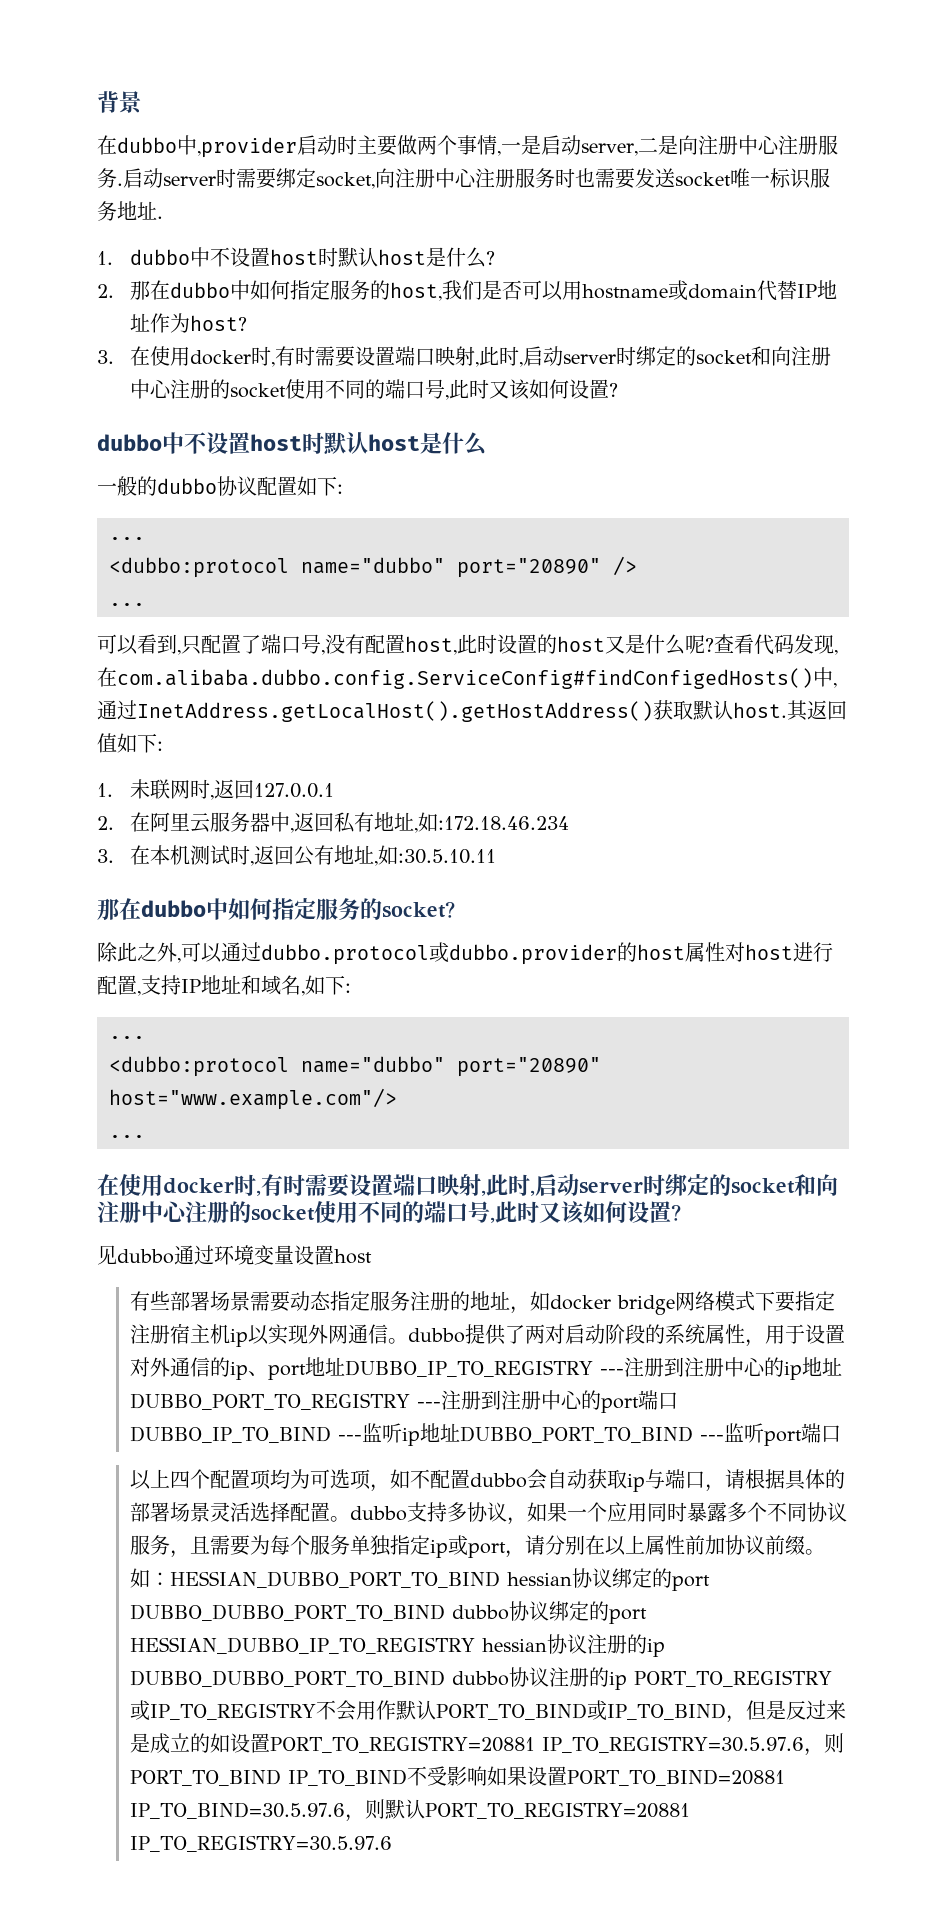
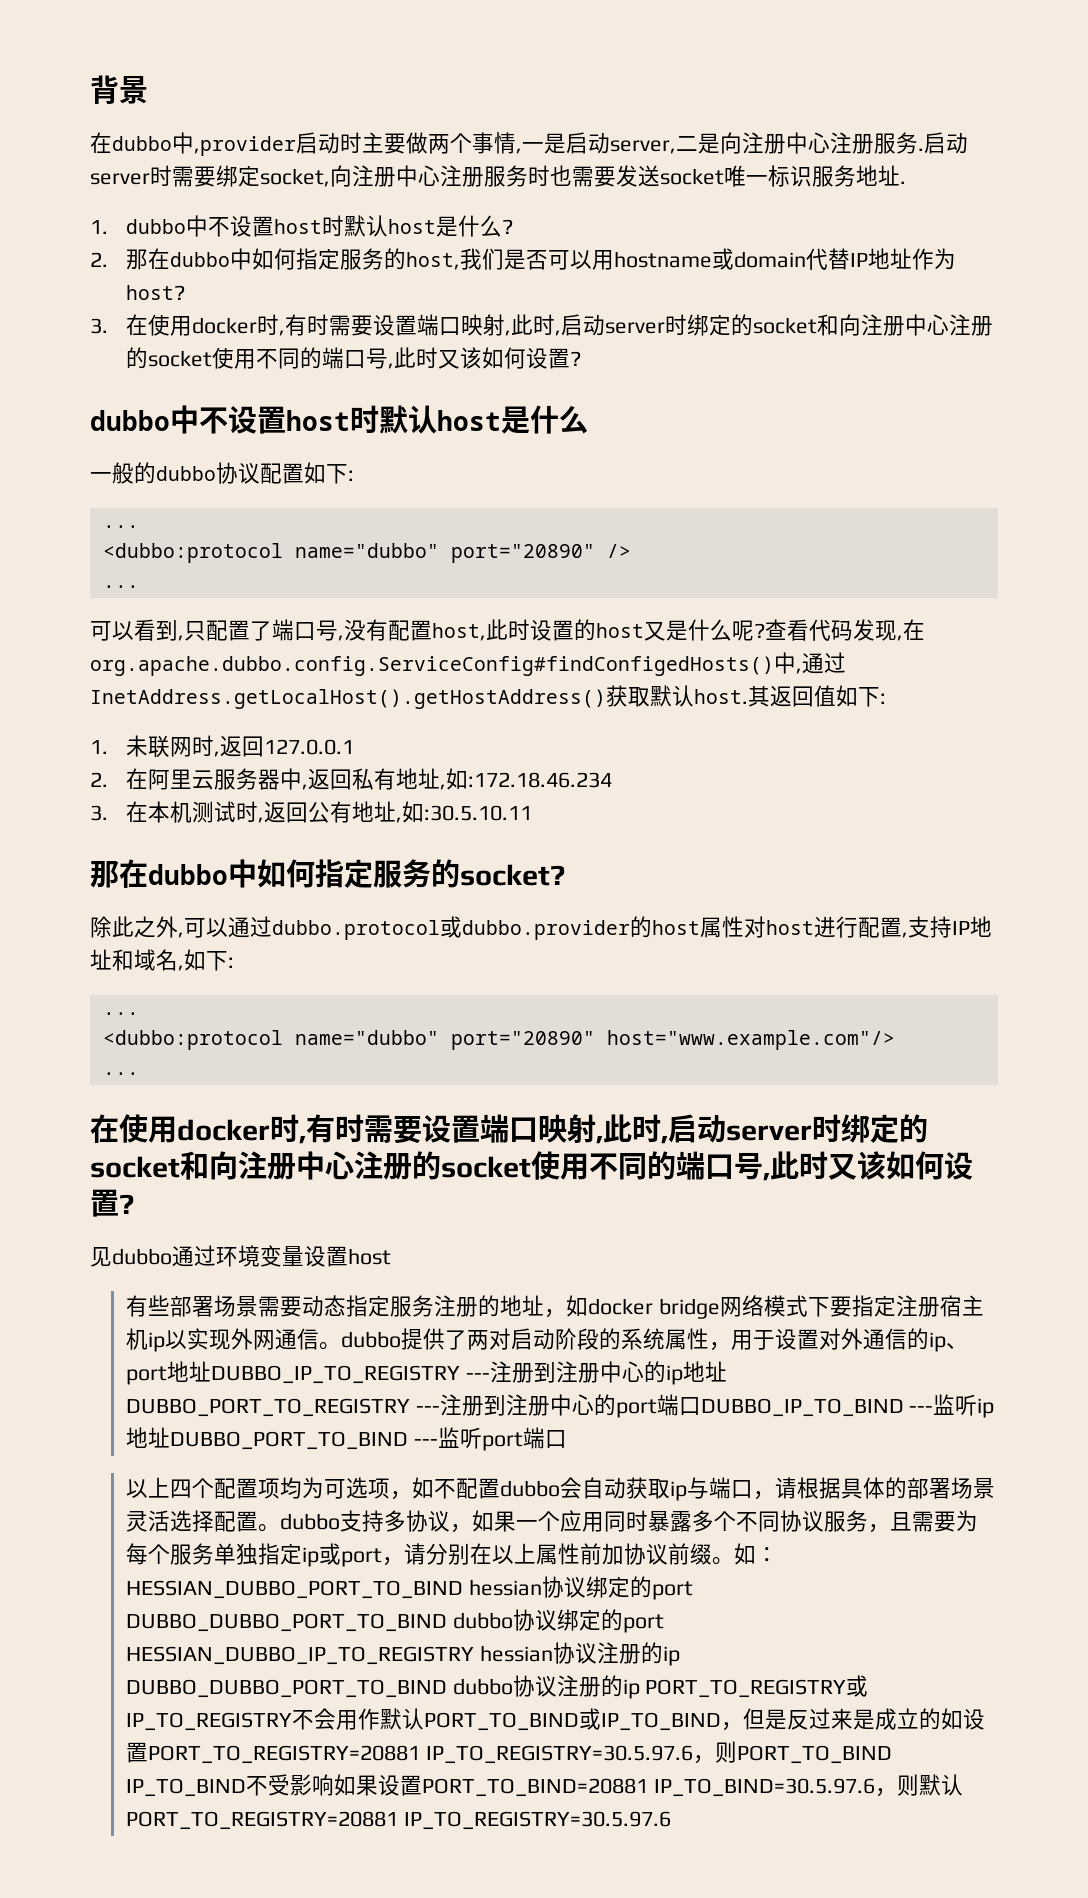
- 查看代码发现,在com.alibaba.dubbo.config.ServiceConfig#findConfigedHosts()中,通过InetAddress.getLocalHost().getHostAddress()获取默认host.
+ 查看代码发现,在org.apache.dubbo.config.ServiceConfig#findConfigedHosts()中,通过InetAddress.getLocalHost().getHostAddress()获取默认host.

